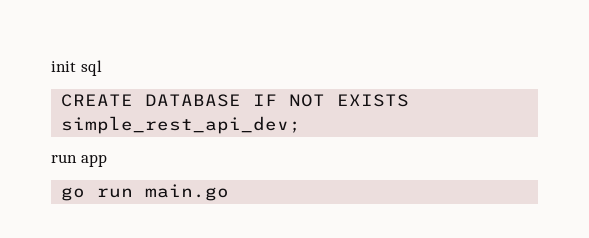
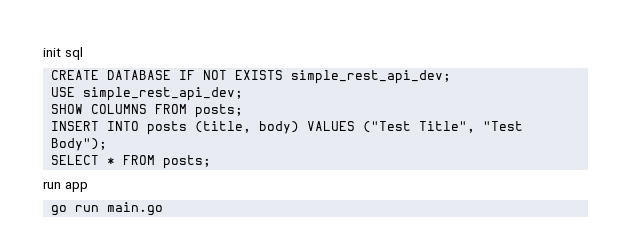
+ USE simple_rest_api_dev;
+ SHOW COLUMNS FROM posts;
+ INSERT INTO posts (title, body) VALUES ("Test Title", "Test Body");
+ SELECT * FROM posts;

